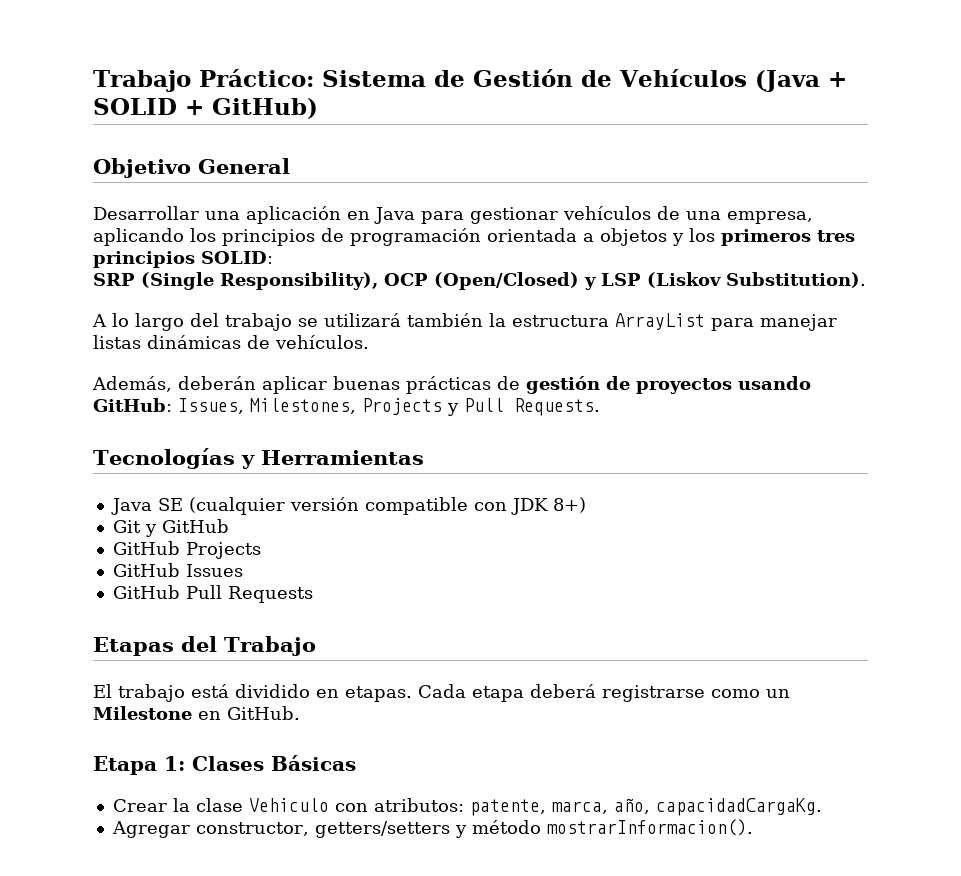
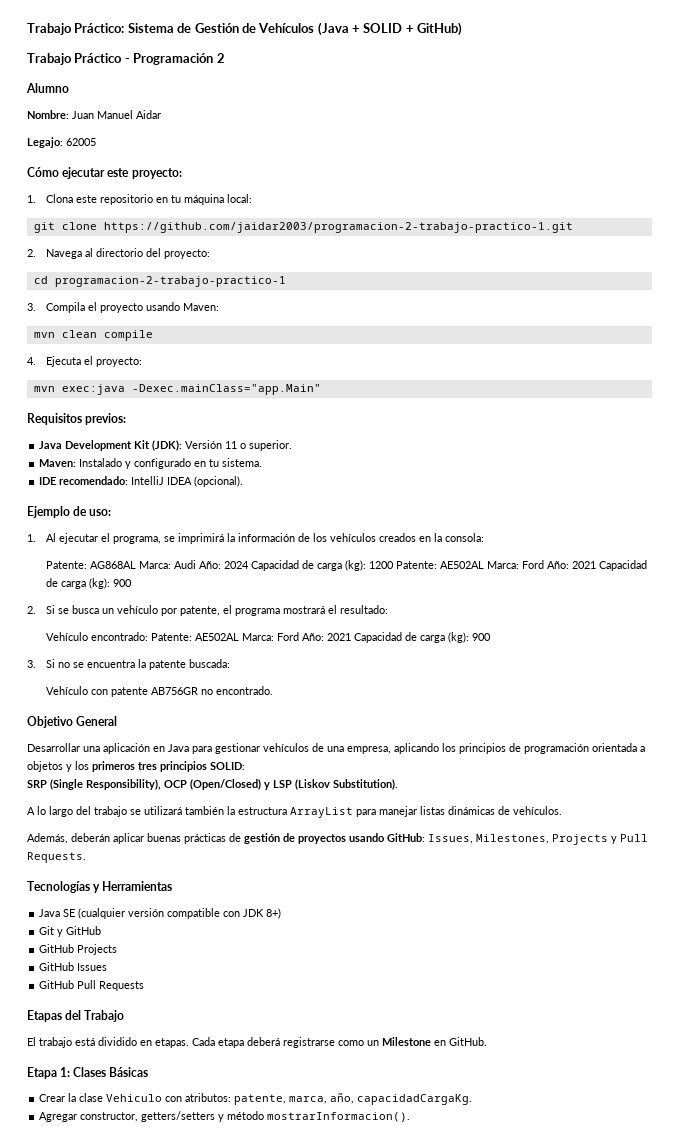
+ Trabajo Práctico - Programación 2
+ Alumno
+ Nombre: Juan Manuel Aidar
+ Legajo: 62005
+ Cómo ejecutar este proyecto:
+ 1. Clona este repositorio en tu máquina local:
+ git clone https://github.com/jaidar2003/programacion-2-trabajo-practico-1.git
+ 2. Navega al directorio del proyecto:
+ cd programacion-2-trabajo-practico-1
+ 3. Compila el proyecto usando Maven:
+ mvn clean compile
+ 4. Ejecuta el proyecto:
+ mvn exec:java -Dexec.mainClass="app.Main"
+ Requisitos previos:
+ Java Development Kit (JDK): Versión 11 o superior.
+ Maven: Instalado y configurado en tu sistema.
+ IDE recomendado: IntelliJ IDEA (opcional).
+ Ejemplo de uso:
+ 1. Al ejecutar el programa, se imprimirá la información de los vehículos creados en la consola:
+ Patente: AG868AL Marca: Audi Año: 2024 Capacidad de carga (kg): 1200 Patente: AE502AL Marca: Ford Año: 2021 Capacidad de carga (kg): 900
+ 2. Si se busca un vehículo por patente, el programa mostrará el resultado:
+ Vehículo encontrado: Patente: AE502AL Marca: Ford Año: 2021 Capacidad de carga (kg): 900
+ 3. Si no se encuentra la patente buscada:
+ Vehículo con patente AB756GR no encontrado.

